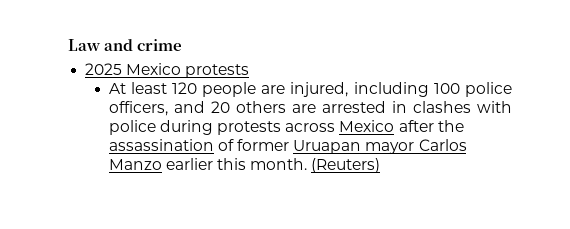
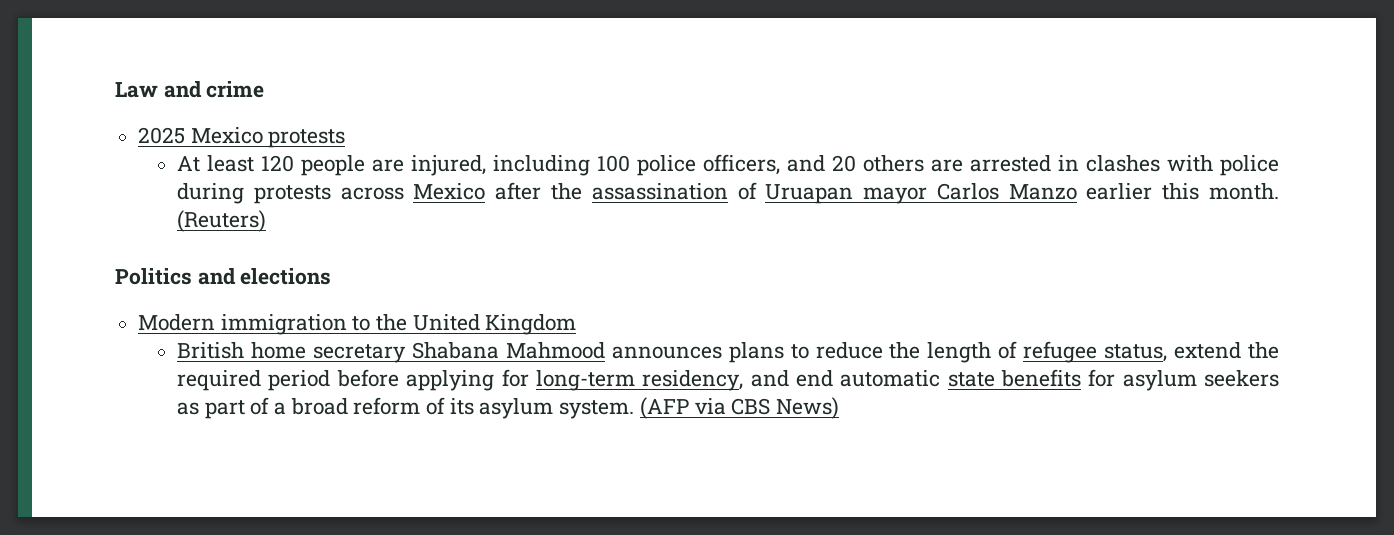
- At least 120 people are injured, including 100 police officers, and 20 others are arrested in clashes with police during protests across Mexico after the assassination of former Uruapan mayor Carlos Manzo earlier this month.
+ At least 120 people are injured, including 100 police officers, and 20 others are arrested in clashes with police during protests across Mexico after the assassination of Uruapan mayor Carlos Manzo earlier this month.
+ Politics and elections
+ Modern immigration to the United Kingdom
+ British home secretary Shabana Mahmood announces plans to reduce the length of refugee status, extend the required period before applying for long-term residency, and end automatic state benefits for asylum seekers as part of a broad reform of its asylum system. (AFP via CBS News)

